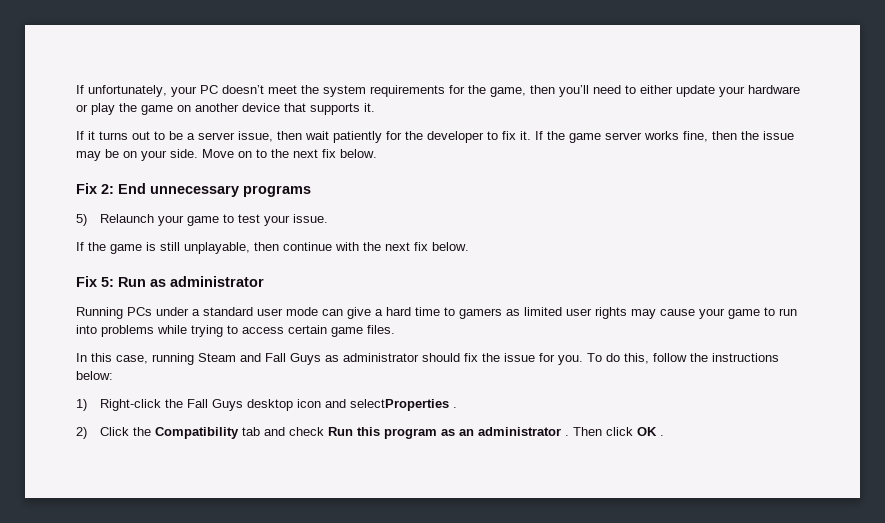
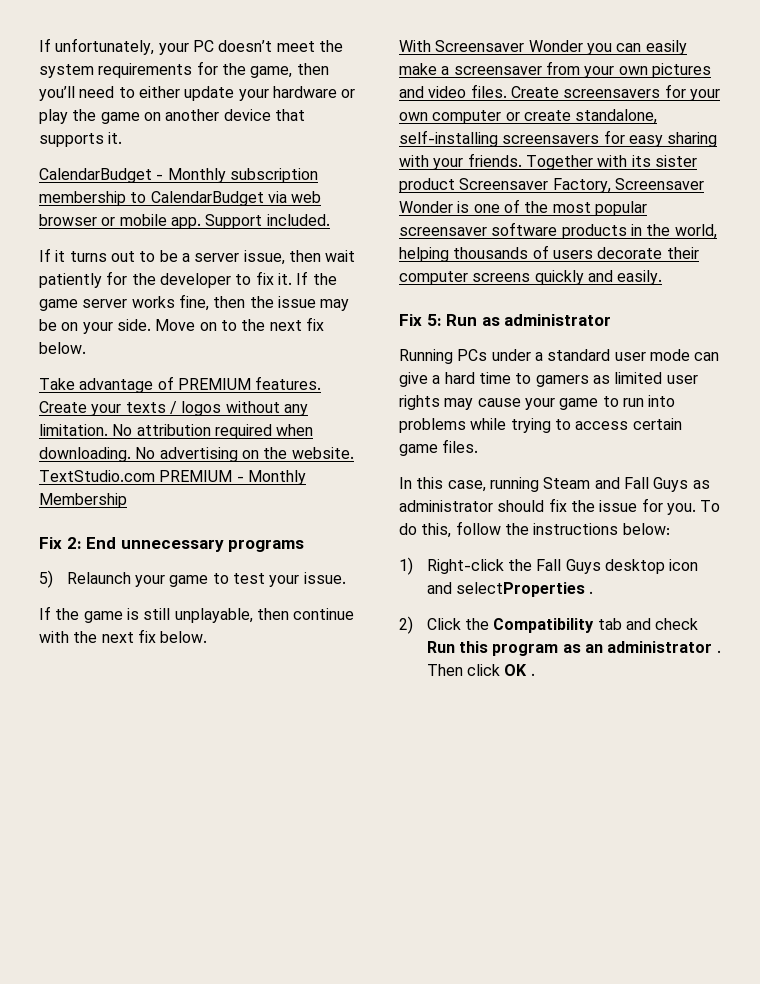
+ CalendarBudget - Monthly subscription membership to CalendarBudget via web browser or mobile app. Support included.
+ Take advantage of PREMIUM features. Create your texts / logos without any limitation. No attribution required when downloading. No advertising on the website. TextStudio.com PREMIUM - Monthly Membership
+ With Screensaver Wonder you can easily make a screensaver from your own pictures and video files. Create screensavers for your own computer or create standalone, self-installing screensavers for easy sharing with your friends. Together with its sister product Screensaver Factory, Screensaver Wonder is one of the most popular screensaver software products in the world, helping thousands of users decorate their computer screens quickly and easily.

